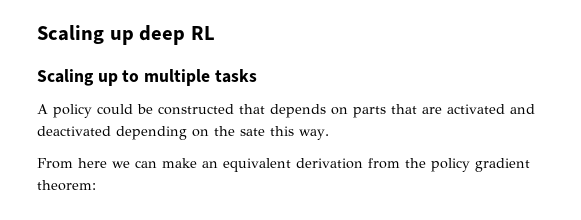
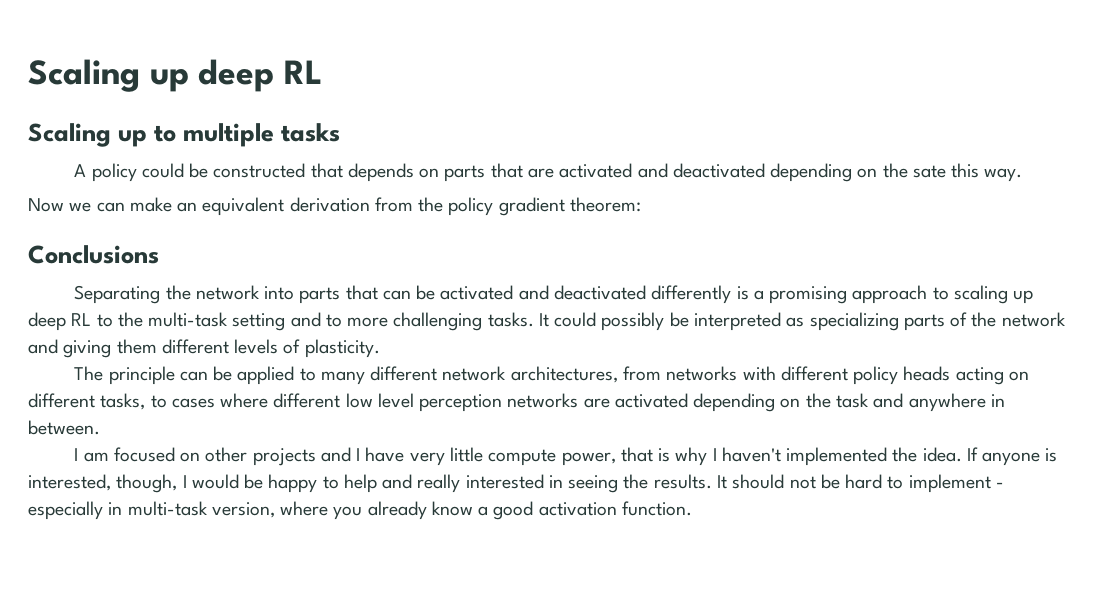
- From here we can make an equivalent derivation from the policy gradient theorem:
+ Now we can make an equivalent derivation from the policy gradient theorem:
+ Conclusions
+ Separating the network into parts that can be activated and deactivated differently is a promising approach to scaling up deep RL to the multi-task setting and to more challenging tasks. It could possibly be interpreted as specializing parts of the network and giving them different levels of plasticity.
+ The principle can be applied to many different network architectures, from networks with different policy heads acting on different tasks, to cases where different low level perception networks are activated depending on the task and anywhere in between.
+ I am focused on other projects and I have very little compute power, that is why I haven't implemented the idea. If anyone is interested, though, I would be happy to help and really interested in seeing the results. It should not be hard to implement - especially in multi-task version, where you already know a good activation function.

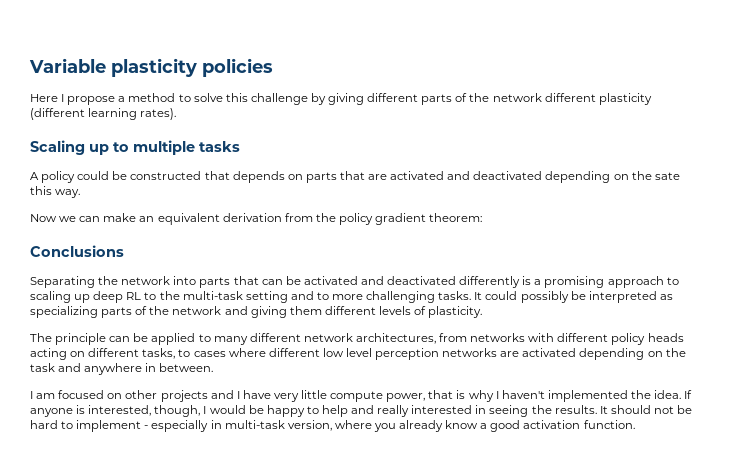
- Scaling up deep RL
+ Variable plasticity policies
+ Here I propose a method to solve this challenge by giving different parts of the network different plasticity (different learning rates).

